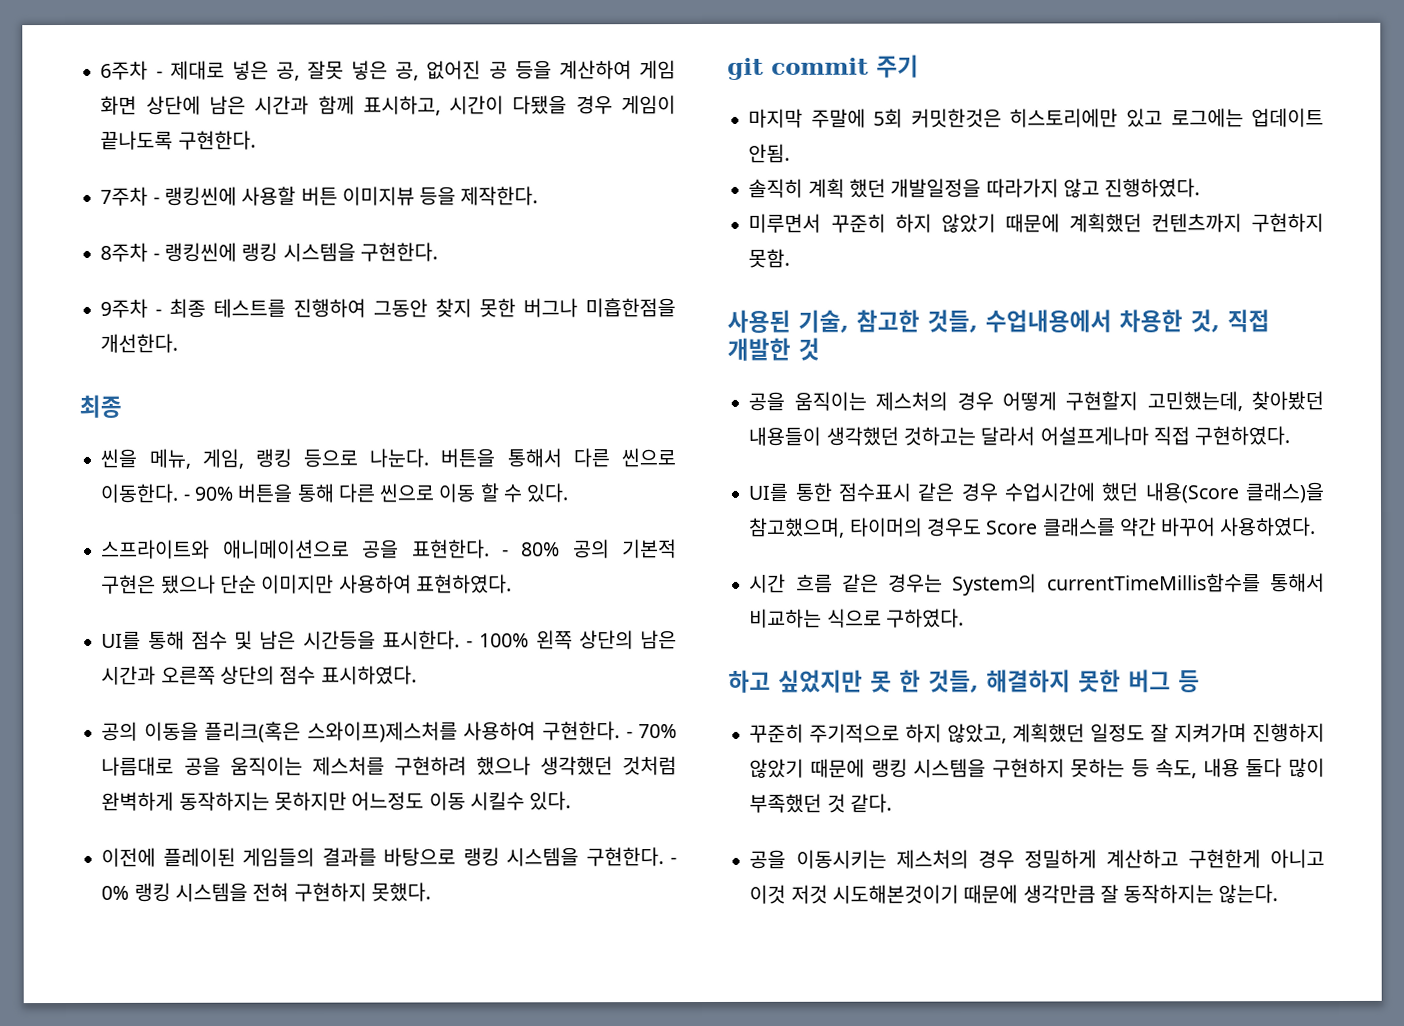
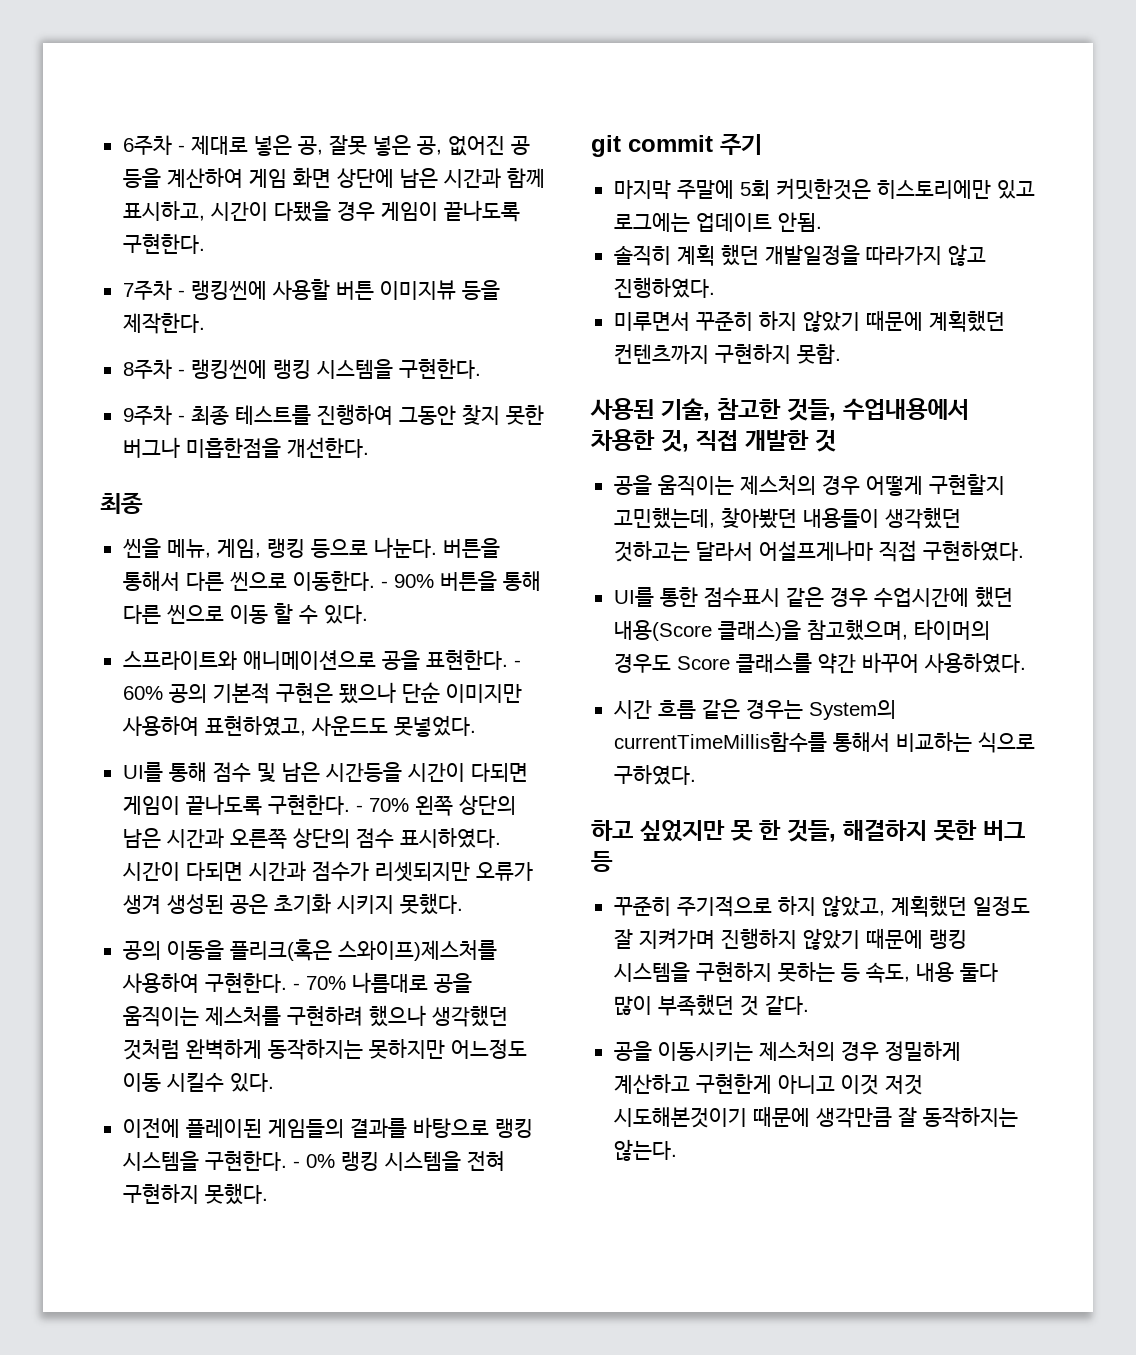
- - 80% 공의 기본적 구현은 됐으나 단순 이미지만 사용하여 표현하였다.
+ - 60% 공의 기본적 구현은 됐으나 단순 이미지만 사용하여 표현하였고, 사운드도 못넣었다.
- UI를 통해 점수 및 남은 시간등을 표시한다. - 100% 왼쪽 상단의 남은 시간과 오른쪽 상단의 점수 표시하였다.
+ UI를 통해 점수 및 남은 시간등을 시간이 다되면 게임이 끝나도록 구현한다. - 70% 왼쪽 상단의 남은 시간과 오른쪽 상단의 점수 표시하였다. 시간이 다되면 시간과 점수가 리셋되지만 오류가 생겨 생성된 공은 초기화 시키지 못했다.

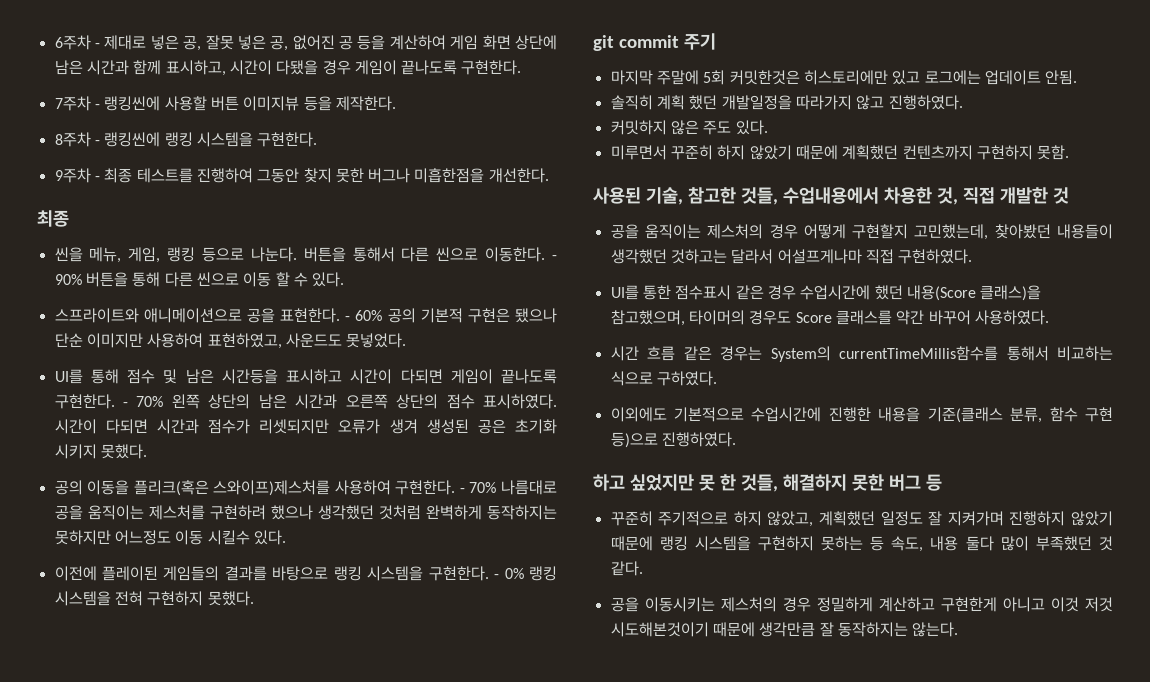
- UI를 통해 점수 및 남은 시간등을 시간이 다되면 게임이 끝나도록 구현한다.
+ UI를 통해 점수 및 남은 시간등을 표시하고 시간이 다되면 게임이 끝나도록 구현한다.
+ 커밋하지 않은 주도 있다.
+ 이외에도 기본적으로 수업시간에 진행한 내용을 기준(클래스 분류, 함수 구현 등)으로 진행하였다.

